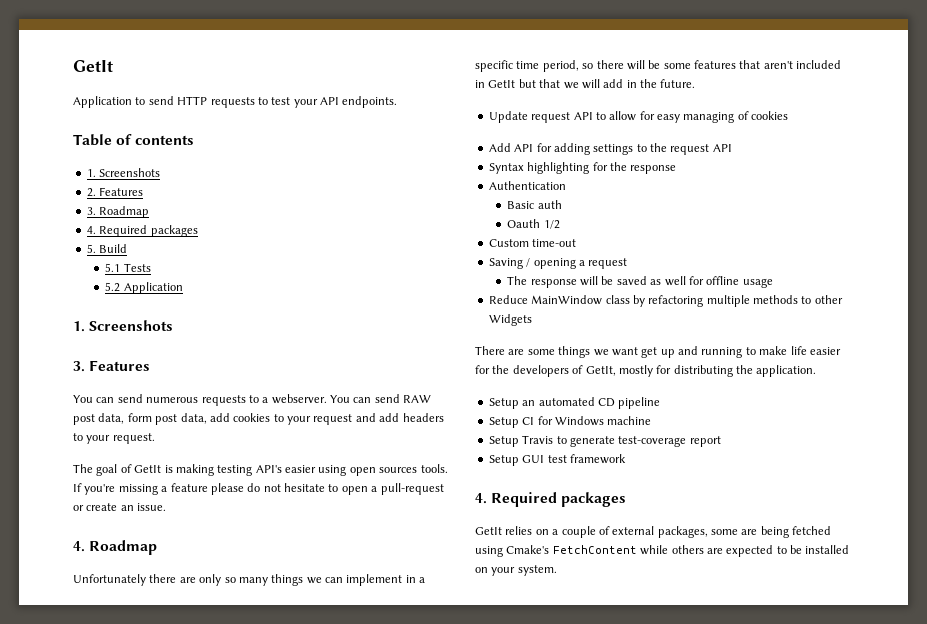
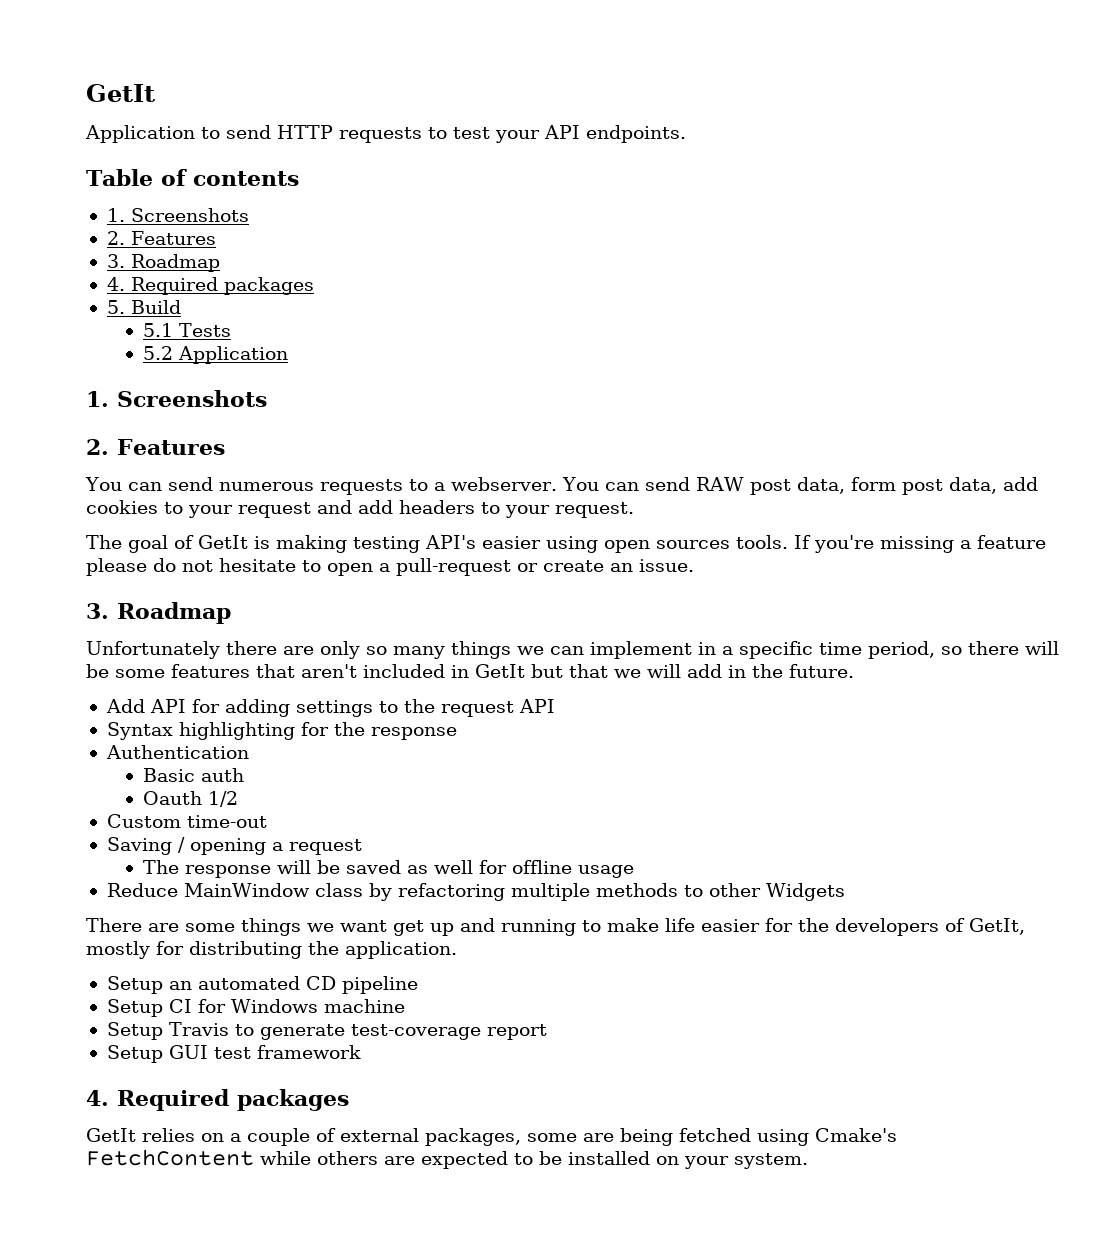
  5.2 Application
  1. Screenshots
- 3. Features
+ 2. Features
  If you're missing a feature please do not hesitate to open a pull-request or create an issue.
- 4. Roadmap
+ 3. Roadmap
- Update request API to allow for easy managing of cookies

